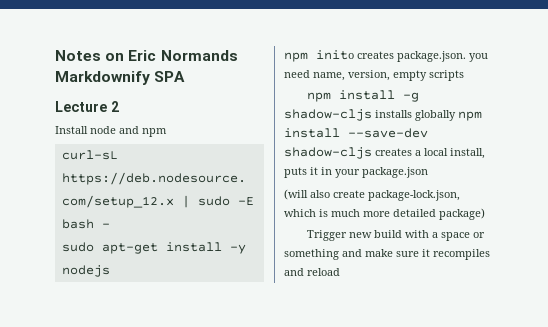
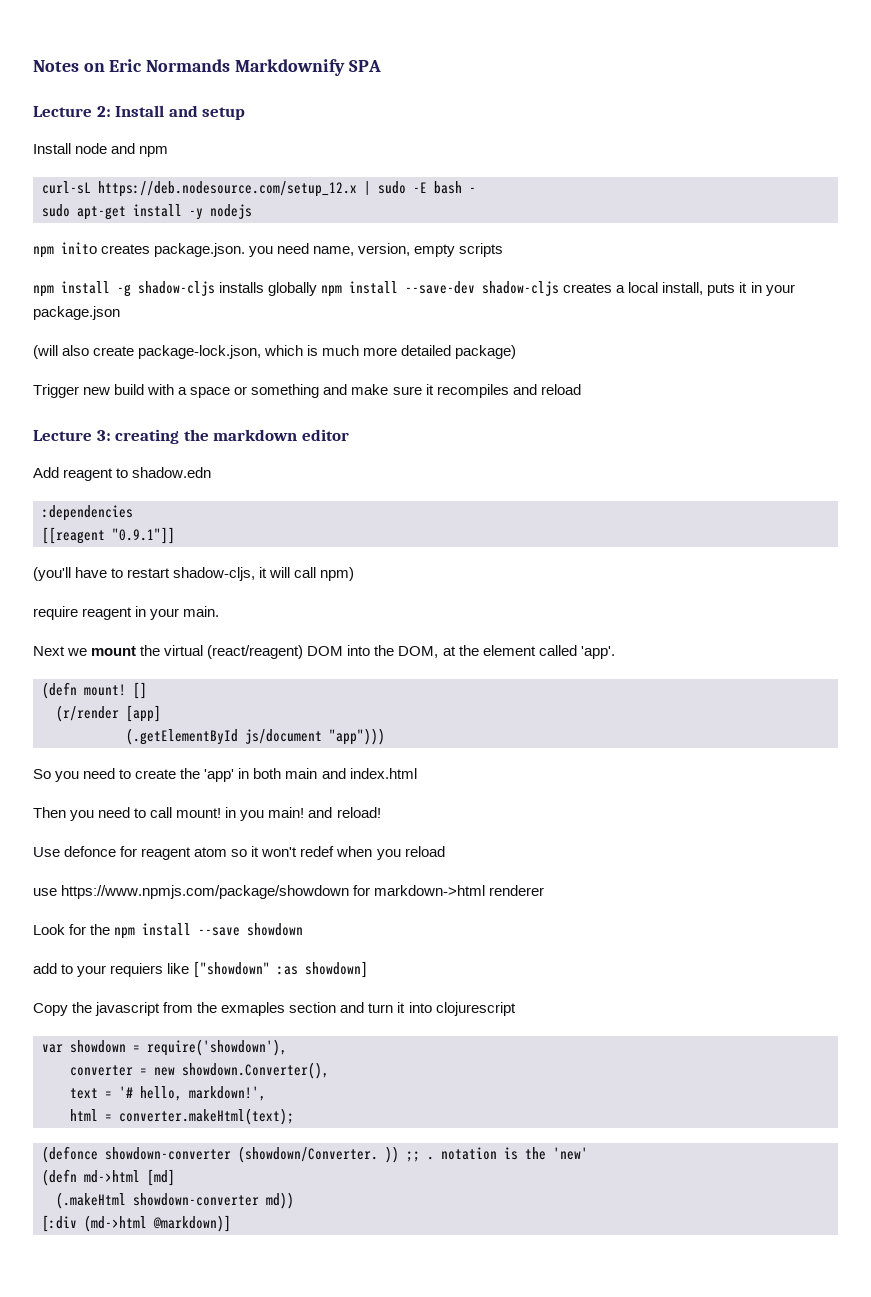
- Lecture 2
+ Lecture 2: Install and setup
+ Lecture 3: creating the markdown editor
+ Add reagent to shadow.edn
+ :dependencies
+ [[reagent "0.9.1"]]
+ (you'll have to restart shadow-cljs, it will call npm)
+ require reagent in your main.
+ Next we mount the virtual (react/reagent) DOM into the DOM, at the element called 'app'.
+ (defn mount! []
+ (r/render [app]
+ (.getElementById js/document "app")))
+ So you need to create the 'app' in both main and index.html
+ Then you need to call mount! in you main! and reload!
+ Use defonce for reagent atom so it won't redef when you reload
+ use https://www.npmjs.com/package/showdown for markdown->html renderer
+ Look for the npm install --save showdown
+ add to your requiers like ["showdown" :as showdown]
+ Copy the javascript from the exmaples section and turn it into clojurescript
+ var showdown = require('showdown'),
+ converter = new showdown.Converter(),
+ text = '# hello, markdown!',
+ html = converter.makeHtml(text);
+ (defonce showdown-converter (showdown/Converter. )) ;; . notation is the 'new'
+ (defn md->html [md]
+ (.makeHtml showdown-converter md))
+ [:div (md->html @markdown)]

